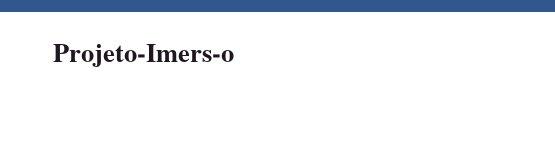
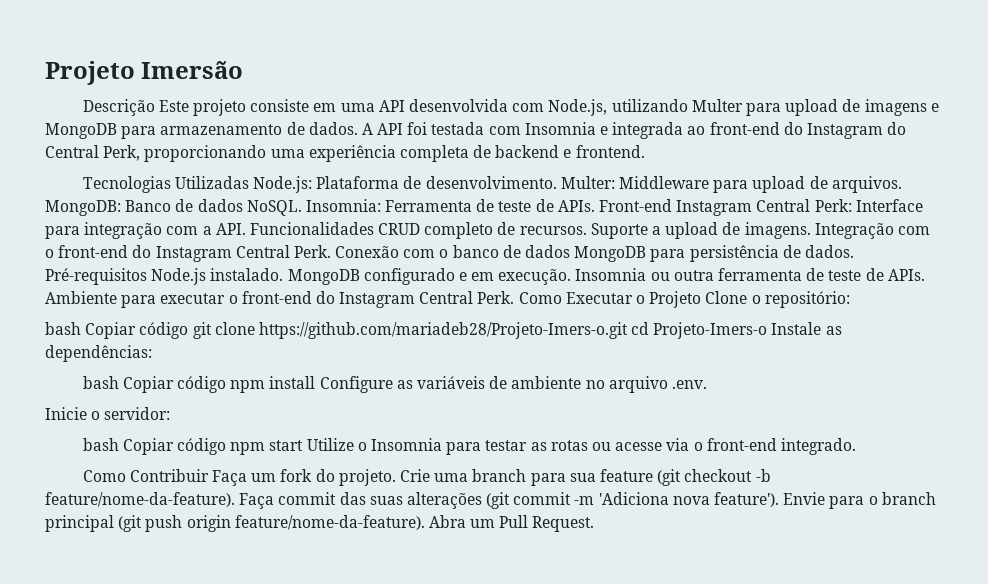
- Projeto-Imers-o
+ Projeto Imersão
+ Descrição Este projeto consiste em uma API desenvolvida com Node.js, utilizando Multer para upload de imagens e MongoDB para armazenamento de dados. A API foi testada com Insomnia e integrada ao front-end do Instagram do Central Perk, proporcionando uma experiência completa de backend e frontend.
+ Tecnologias Utilizadas Node.js: Plataforma de desenvolvimento. Multer: Middleware para upload de arquivos. MongoDB: Banco de dados NoSQL. Insomnia: Ferramenta de teste de APIs. Front-end Instagram Central Perk: Interface para integração com a API. Funcionalidades CRUD completo de recursos. Suporte a upload de imagens. Integração com o front-end do Instagram Central Perk. Conexão com o banco de dados MongoDB para persistência de dados. Pré-requisitos Node.js instalado. MongoDB configurado e em execução. Insomnia ou outra ferramenta de teste de APIs. Ambiente para executar o front-end do Instagram Central Perk. Como Executar o Projeto Clone o repositório:
+ bash Copiar código git clone https://github.com/mariadeb28/Projeto-Imers-o.git cd Projeto-Imers-o Instale as dependências:
+ bash Copiar código npm install Configure as variáveis de ambiente no arquivo .env.
+ Inicie o servidor:
+ bash Copiar código npm start Utilize o Insomnia para testar as rotas ou acesse via o front-end integrado.
+ Como Contribuir Faça um fork do projeto. Crie uma branch para sua feature (git checkout -b feature/nome-da-feature). Faça commit das suas alterações (git commit -m 'Adiciona nova feature'). Envie para o branch principal (git push origin feature/nome-da-feature). Abra um Pull Request.

